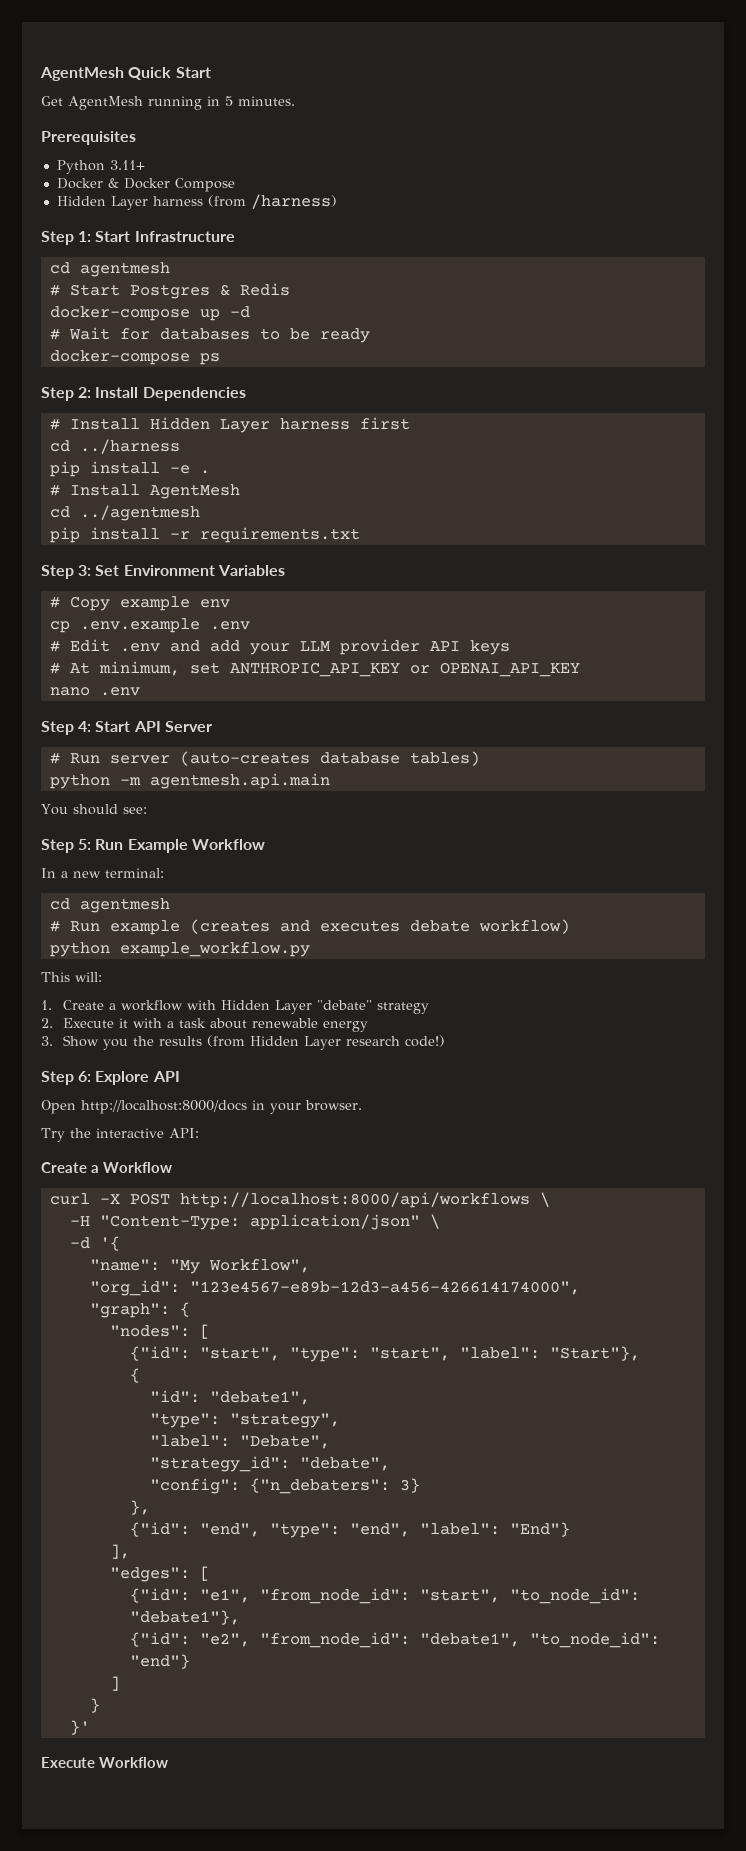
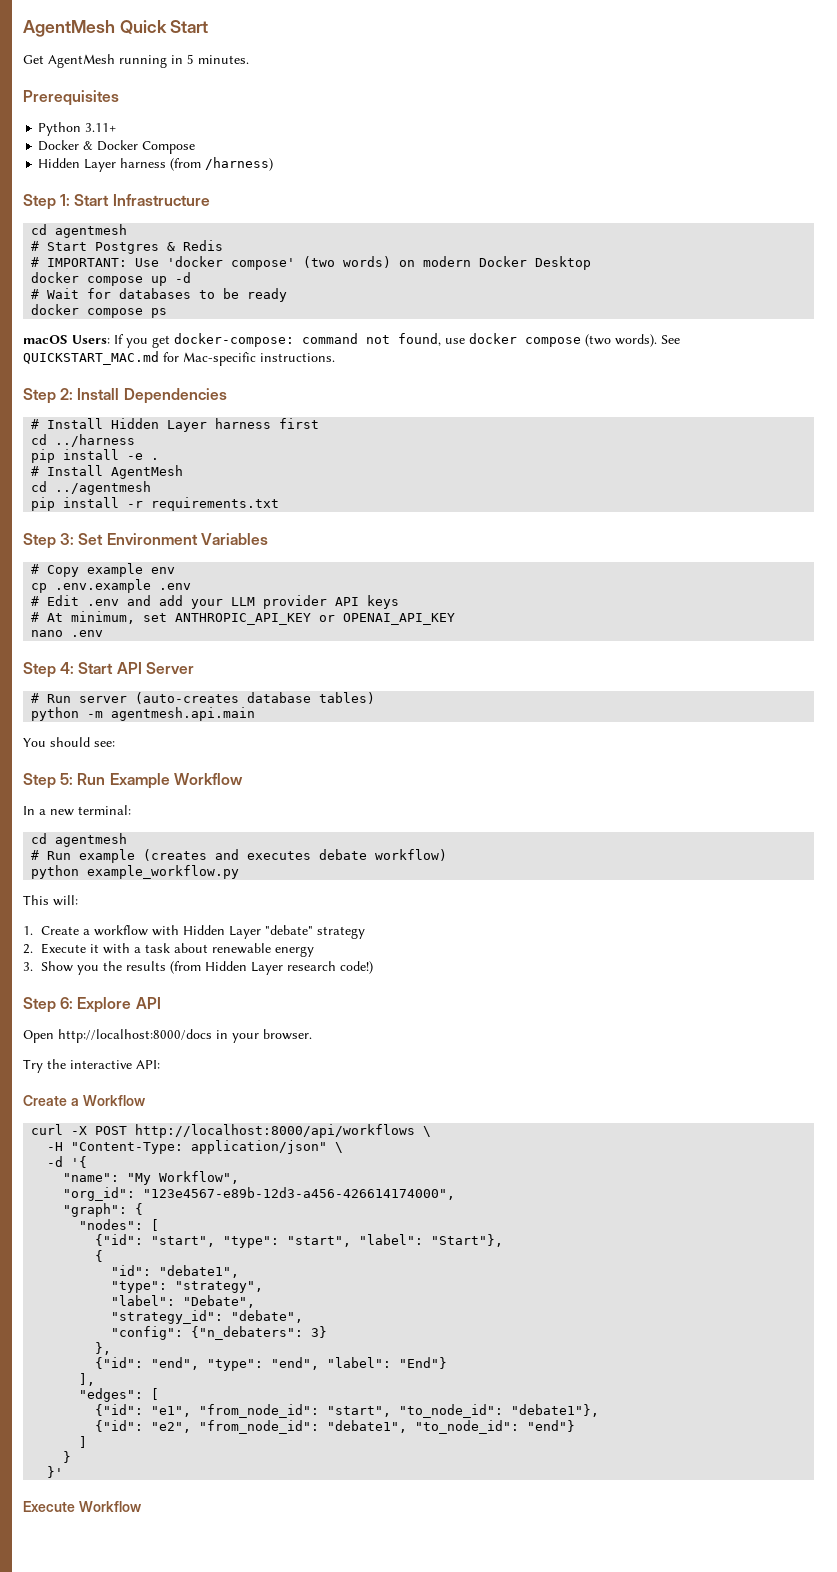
- docker-compose up -d
+ # IMPORTANT: Use 'docker compose' (two words) on modern Docker Desktop
+ docker compose up -d
- docker-compose ps
+ docker compose ps
+ macOS Users: If you get docker-compose: command not found, use docker compose (two words). See QUICKSTART_MAC.md for Mac-specific instructions.

